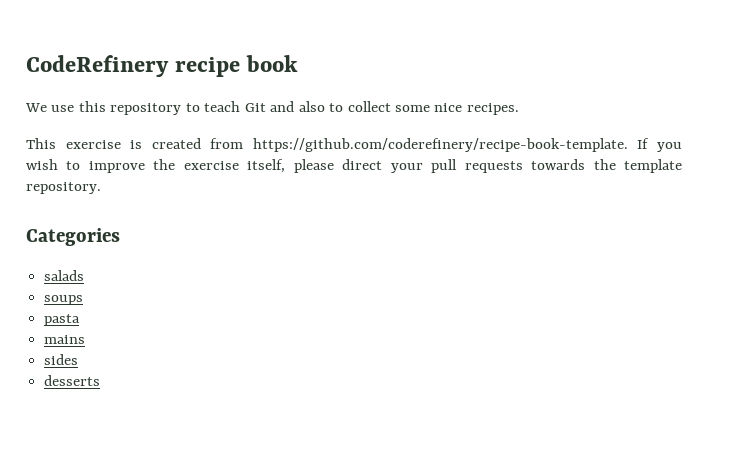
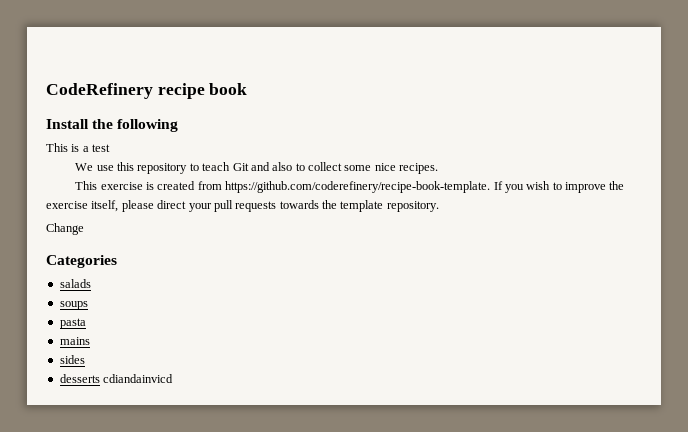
+ Install the following
+ This is a test
+ Change
- desserts
+ desserts cdiandainvicd

